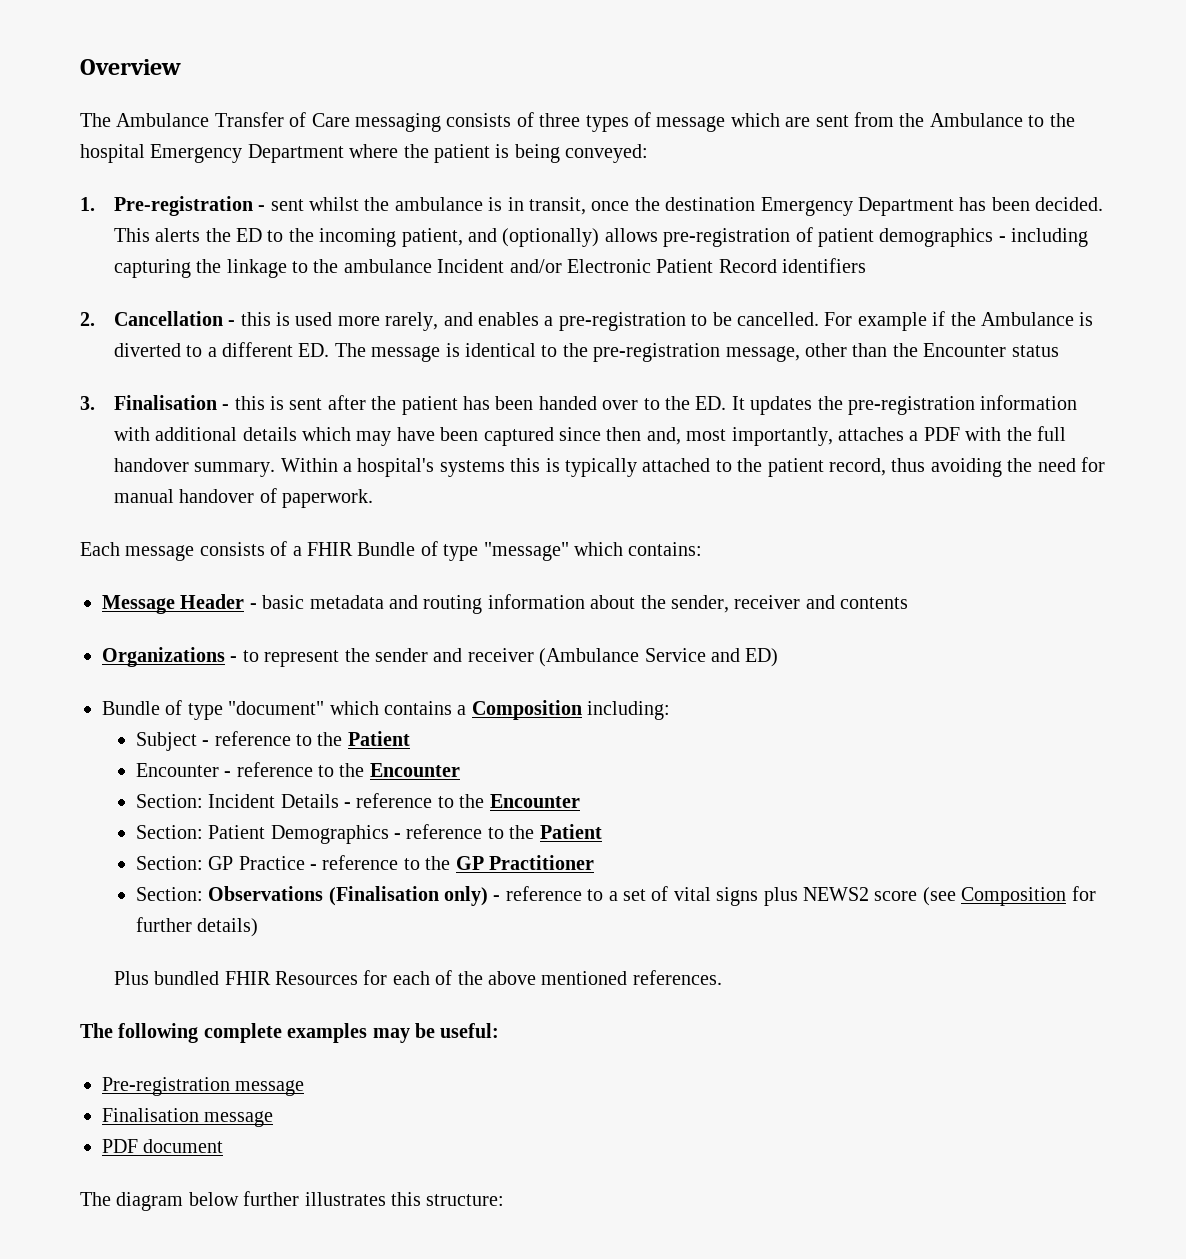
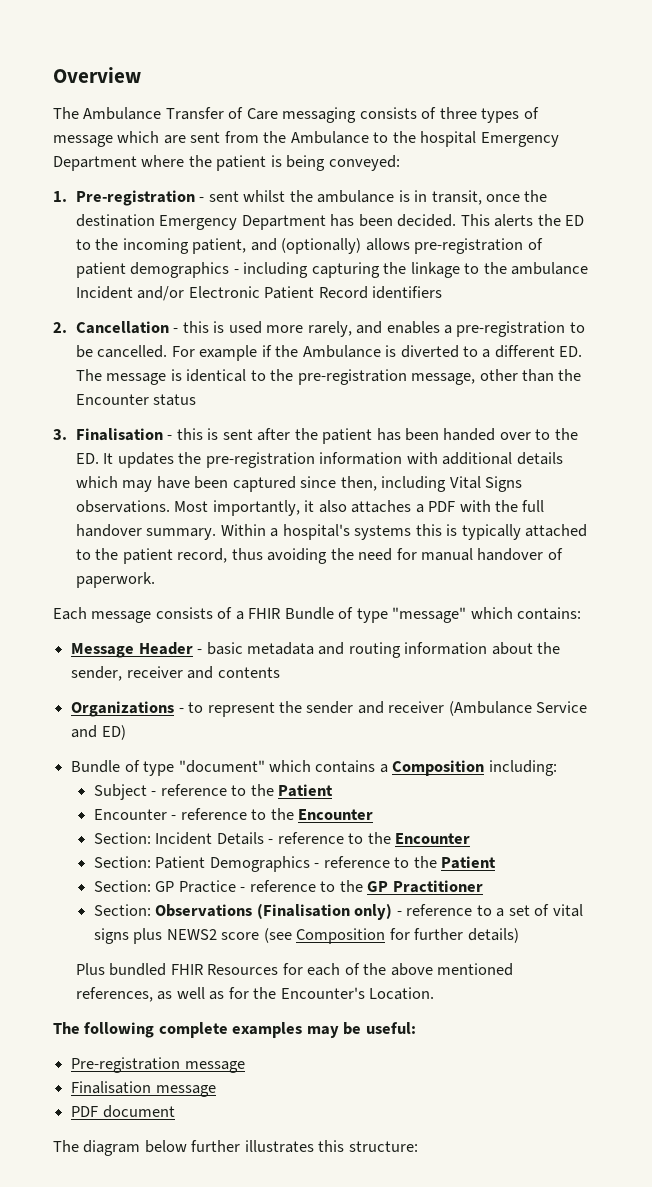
- 3. Finalisation - this is sent after the patient has been handed over to the ED. It updates the pre-registration information with additional details which may have been captured since then and, most importantly, attaches a PDF with the full handover summary.
+ 3. Finalisation - this is sent after the patient has been handed over to the ED. It updates the pre-registration information with additional details which may have been captured since then, including Vital Signs observations. Most importantly, it also attaches a PDF with the full handover summary.
- Plus bundled FHIR Resources for each of the above mentioned references.
+ Plus bundled FHIR Resources for each of the above mentioned references, as well as for the Encounter's Location.

